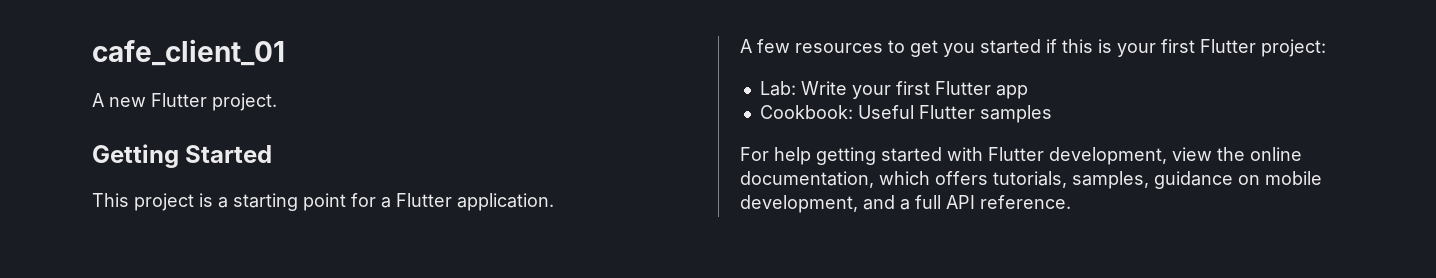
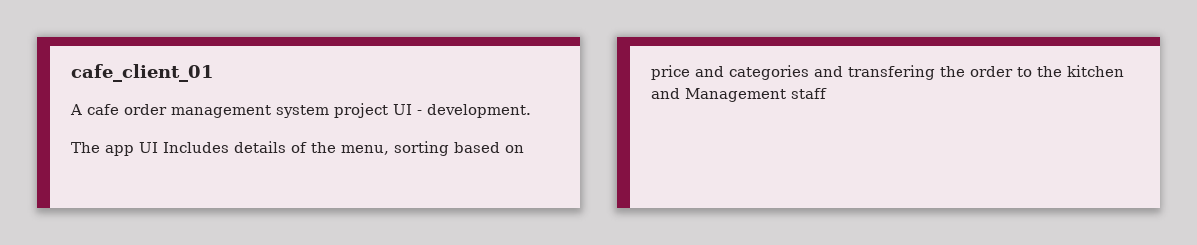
- A new Flutter project.
- Getting Started
- This project is a starting point for a Flutter application.
- A few resources to get you started if this is your first Flutter project:
- Lab: Write your first Flutter app
- Cookbook: Useful Flutter samples
- For help getting started with Flutter development, view the online documentation, which offers tutorials, samples, guidance on mobile development, and a full API reference.
+ A cafe order management system project UI - development.
+ The app UI Includes details of the menu, sorting based on price and categories and transfering the order to the kitchen and Management staff

